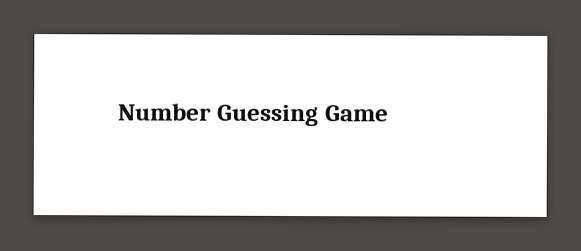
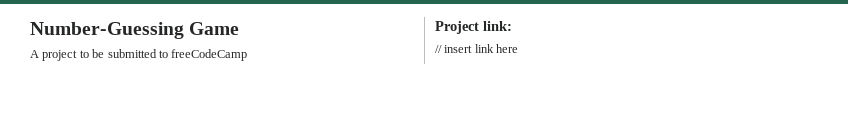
- Number Guessing Game
+ Number-Guessing Game
+ A project to be submitted to freeCodeCamp
+ Project link:
+ // insert link here

